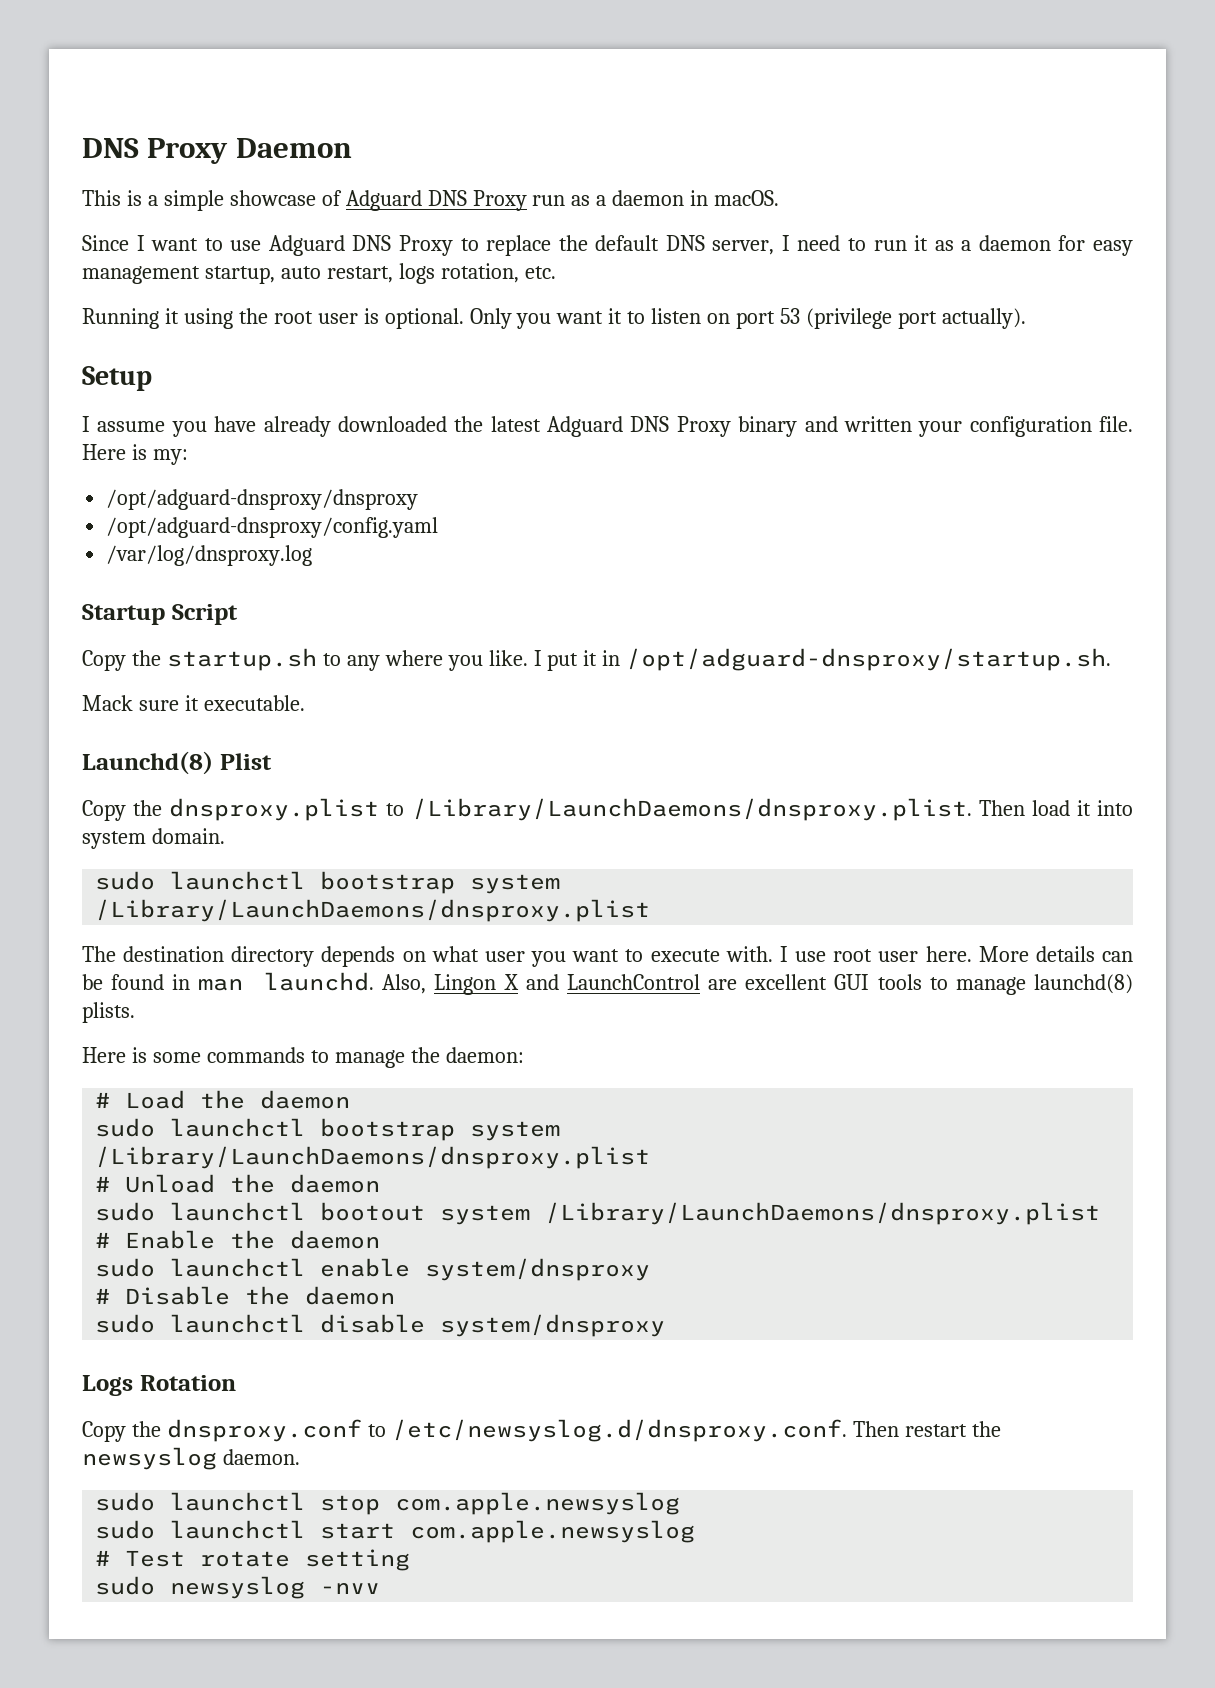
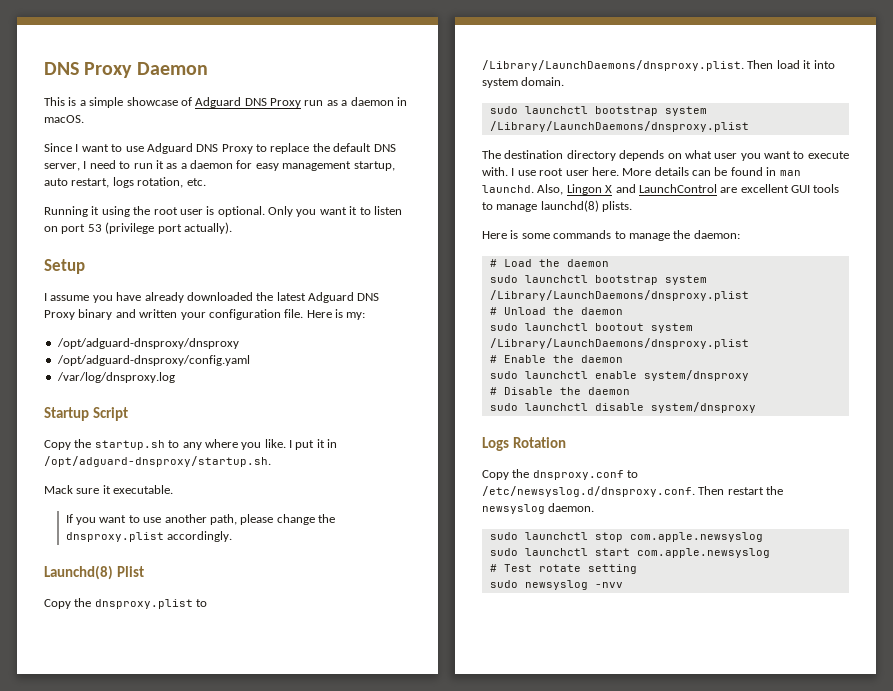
+ If you want to use another path, please change the dnsproxy.plist accordingly.

